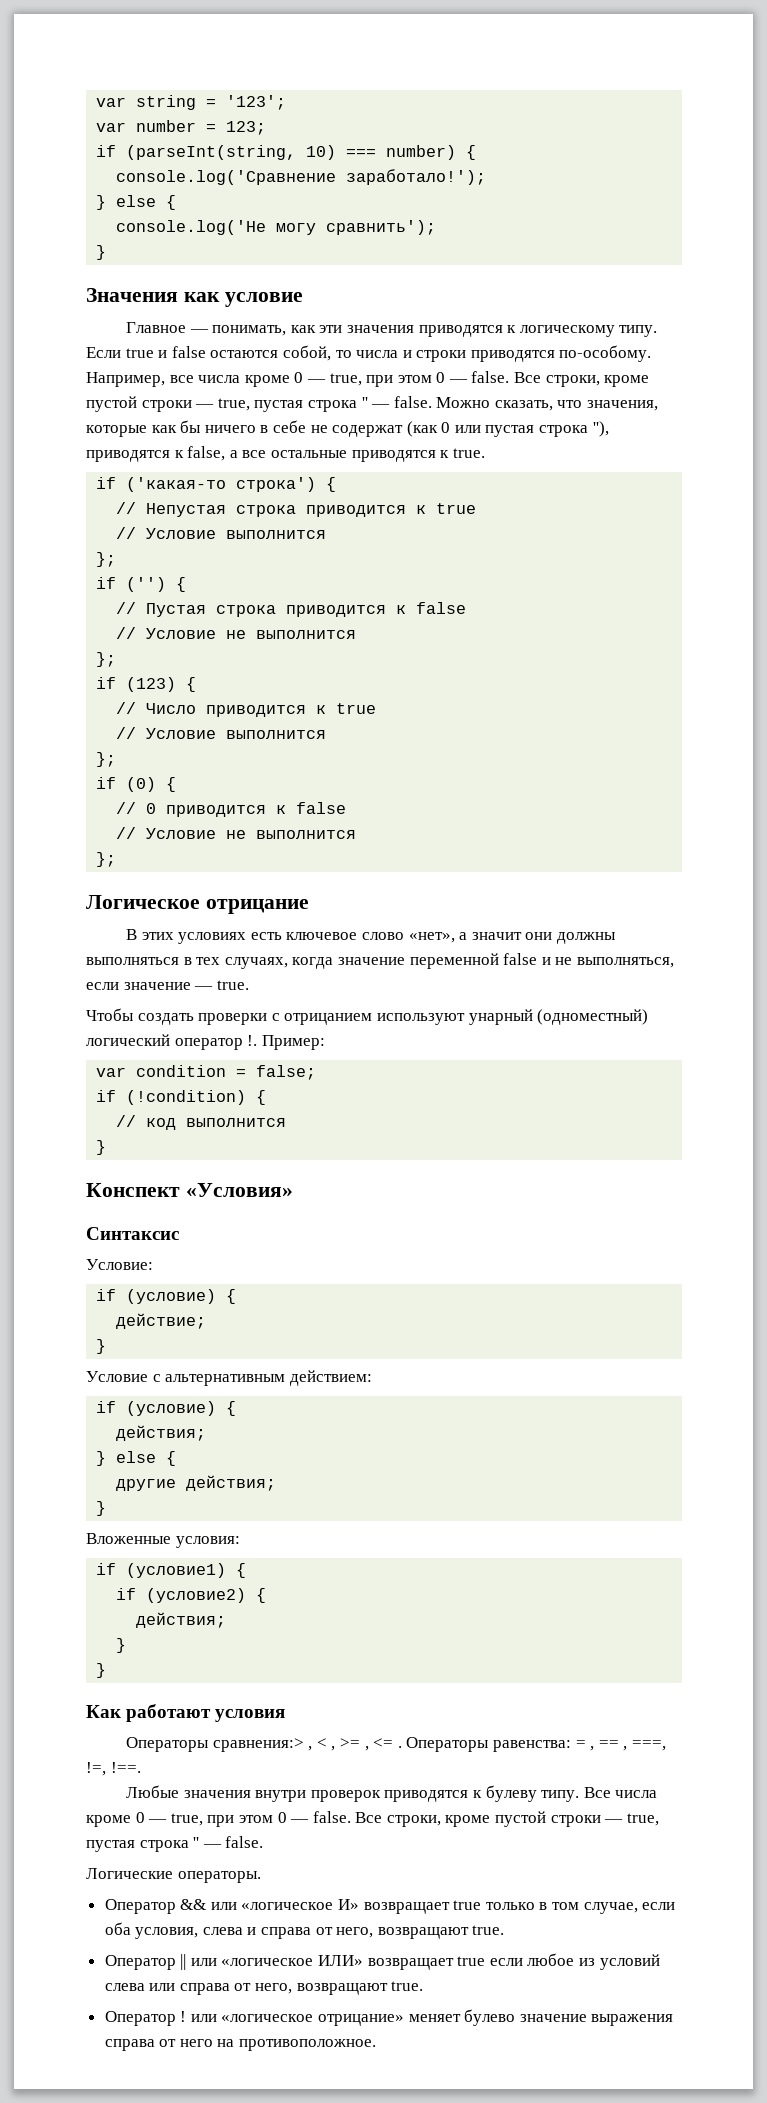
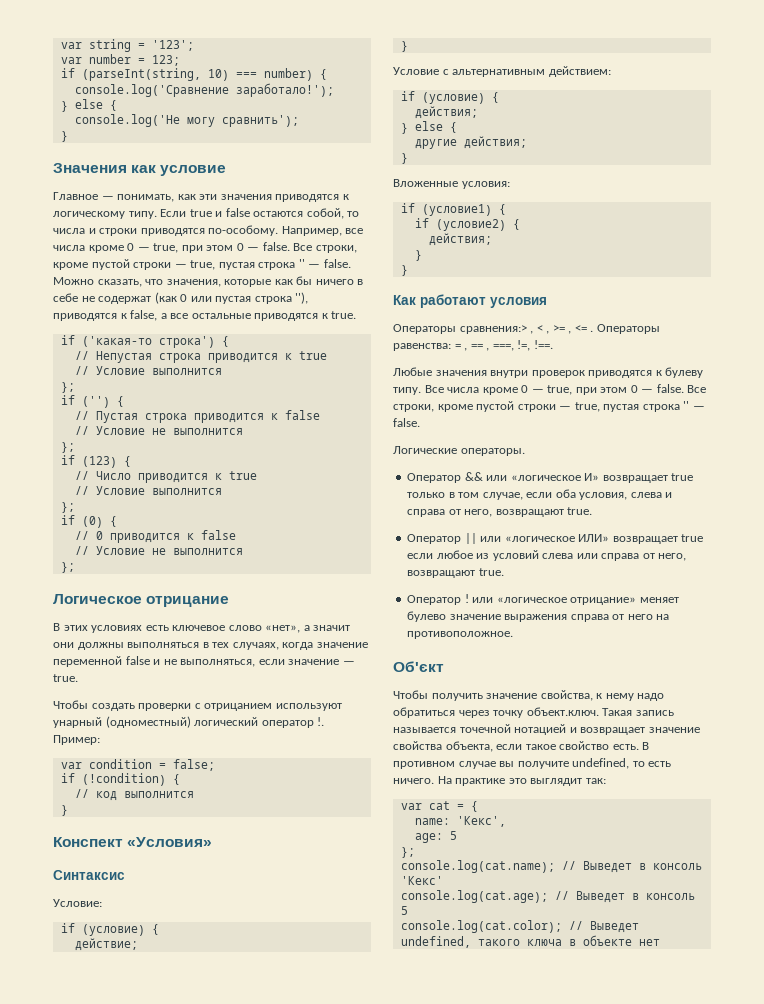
+ Об'єкт
+ Чтобы получить значение свойства, к нему надо обратиться через точку объект.ключ. Такая запись называется точечной нотацией и возвращает значение свойства объекта, если такое свойство есть. В противном случае вы получите undefined, то есть ничего. На практике это выглядит так:
+ var cat = {
+ name: 'Кекс',
+ age: 5
+ };
+ console.log(cat.name); // Выведет в консоль 'Кекс'
+ console.log(cat.age); // Выведет в консоль 5
+ console.log(cat.color); // Выведет undefined, такого ключа в объекте нет

